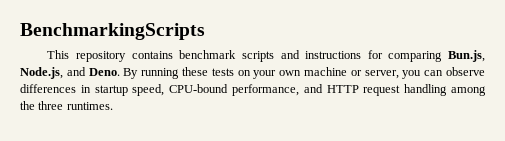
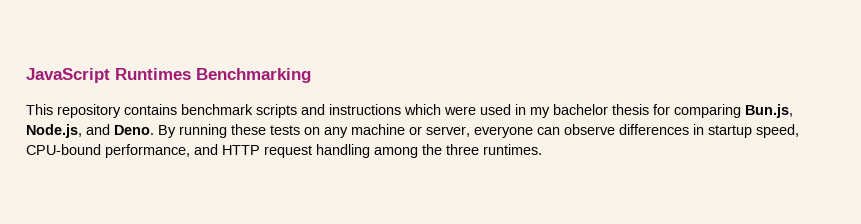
- BenchmarkingScripts
+ JavaScript Runtimes Benchmarking
- This repository contains benchmark scripts and instructions for comparing Bun.js, Node.js, and Deno.
+ This repository contains benchmark scripts and instructions which were used in my bachelor thesis for comparing Bun.js, Node.js, and Deno.
- By running these tests on your own machine or server, you can observe differences in startup speed, CPU-bound performance, and HTTP request handling among the three runtimes.
+ By running these tests on any machine or server, everyone can observe differences in startup speed, CPU-bound performance, and HTTP request handling among the three runtimes.

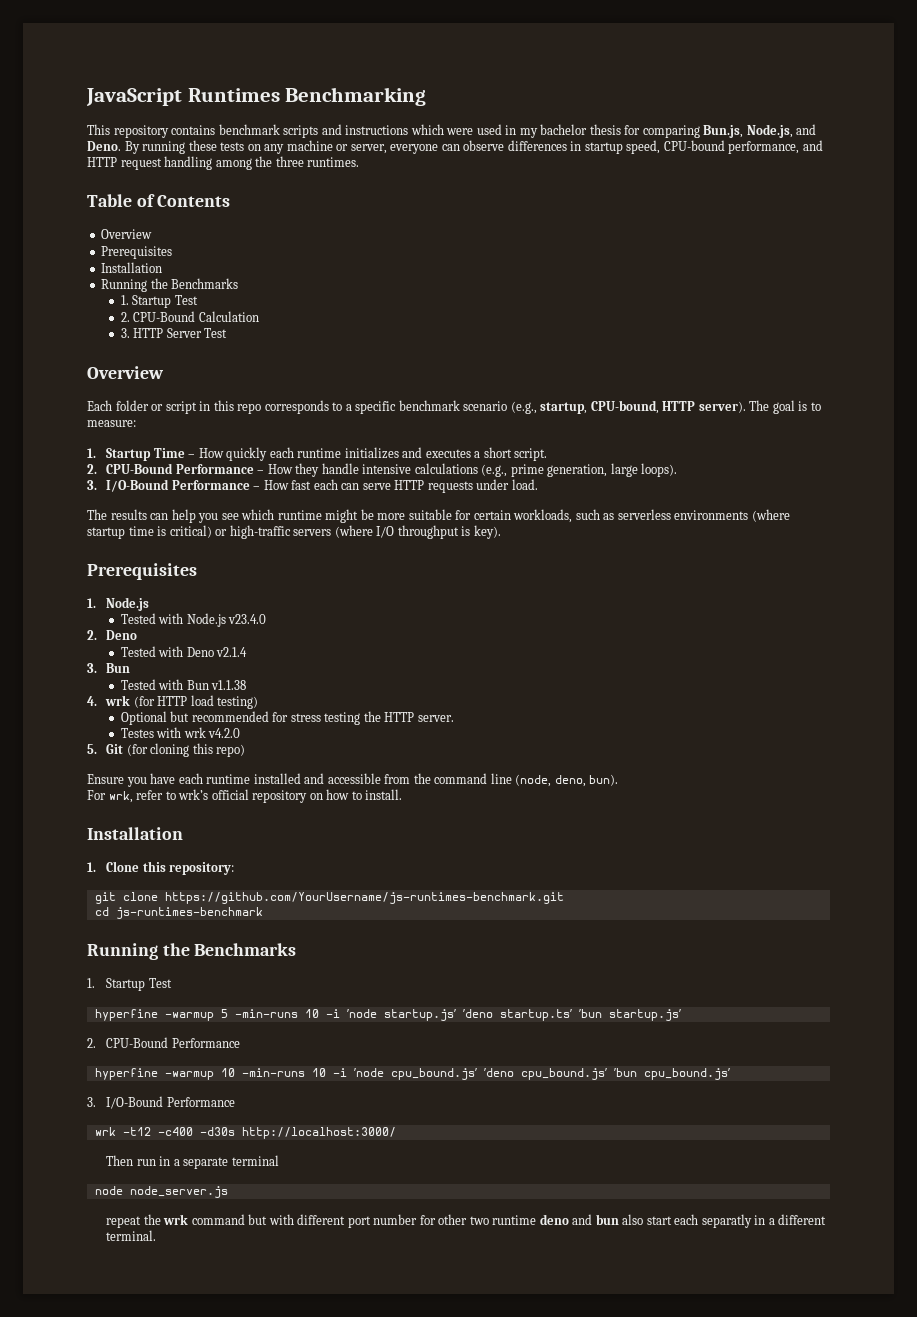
+ Table of Contents
+ Overview
+ Prerequisites
+ Installation
+ Running the Benchmarks
+ 1. Startup Test
+ 2. CPU-Bound Calculation
+ 3. HTTP Server Test
+ Overview
+ Each folder or script in this repo corresponds to a specific benchmark scenario (e.g., startup, CPU-bound, HTTP server). The goal is to measure:
+ 1. Startup Time – How quickly each runtime initializes and executes a short script.
+ 2. CPU-Bound Performance – How they handle intensive calculations (e.g., prime generation, large loops).
+ 3. I/O-Bound Performance – How fast each can serve HTTP requests under load.
+ The results can help you see which runtime might be more suitable for certain workloads, such as serverless environments (where startup time is critical) or high-traffic servers (where I/O throughput is key).
+ Prerequisites
+ 1. Node.js
+ Tested with Node.js v23.4.0
+ 2. Deno
+ Tested with Deno v2.1.4
+ 3. Bun
+ Tested with Bun v1.1.38
+ 4. wrk (for HTTP load testing)
+ Optional but recommended for stress testing the HTTP server.
+ Testes with wrk v4.2.0
+ 5. Git (for cloning this repo)
+ Ensure you have each runtime installed and accessible from the command line (node, deno, bun).
+ For wrk, refer to wrk’s official repository on how to install.
+ Installation
+ 1. Clone this repository:
+ git clone https://github.com/YourUsername/js-runtimes-benchmark.git
+ cd js-runtimes-benchmark
+ Running the Benchmarks
+ 1. Startup Test
+ hyperfine -warmup 5 -min-runs 10 -i ’node startup.js’ ’deno startup.ts’ ’bun startup.js’
+ 2. CPU-Bound Performance
+ hyperfine -warmup 10 -min-runs 10 -i ’node cpu_bound.js’ ’deno cpu_bound.js’ ’bun cpu_bound.js’
+ 3. I/O-Bound Performance
+ wrk -t12 -c400 -d30s http://localhost:3000/
+ Then run in a separate terminal
+ node node_server.js
+ repeat the wrk command but with different port number for other two runtime deno and bun also start each separatly in a different terminal.

